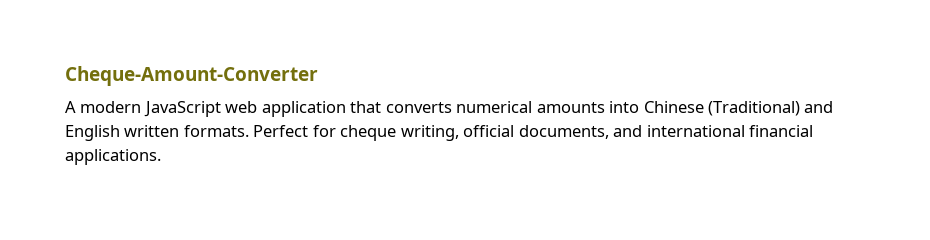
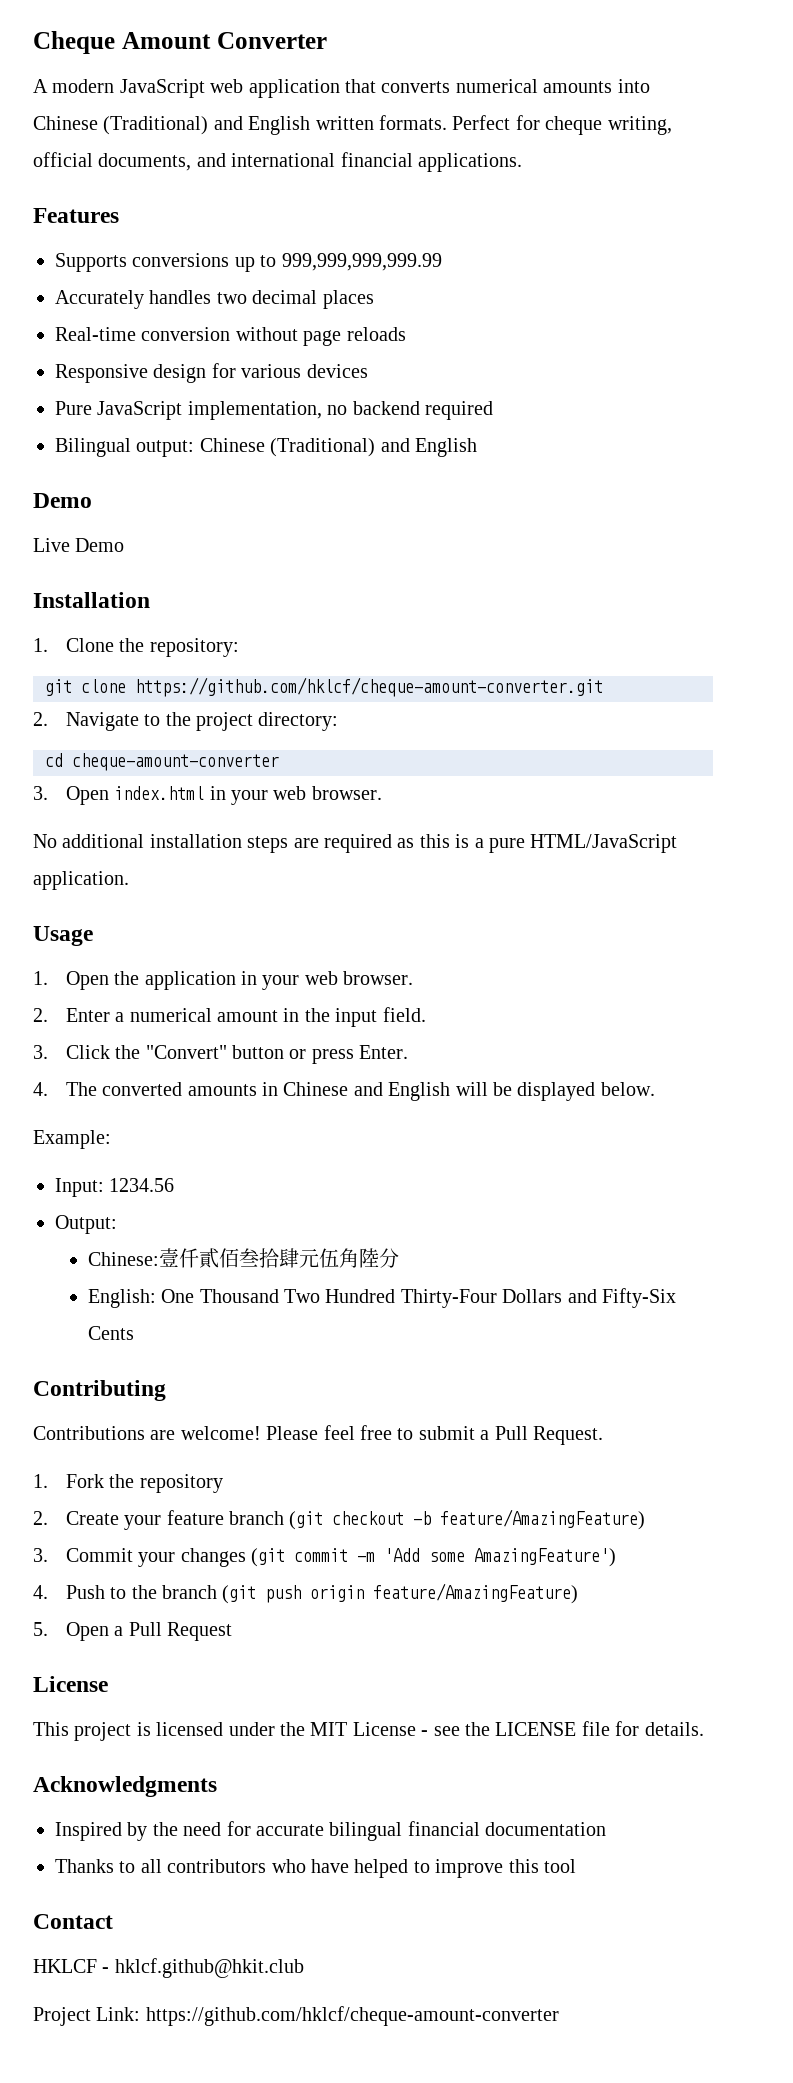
- Cheque-Amount-Converter
+ Cheque Amount Converter
+ Features
+ Supports conversions up to 999,999,999,999.99
+ Accurately handles two decimal places
+ Real-time conversion without page reloads
+ Responsive design for various devices
+ Pure JavaScript implementation, no backend required
+ Bilingual output: Chinese (Traditional) and English
+ Demo
+ Live Demo
+ Installation
+ 1. Clone the repository:
+ git clone https://github.com/hklcf/cheque-amount-converter.git
+ 2. Navigate to the project directory:
+ cd cheque-amount-converter
+ 3. Open index.html in your web browser.
+ No additional installation steps are required as this is a pure HTML/JavaScript application.
+ Usage
+ 1. Open the application in your web browser.
+ 2. Enter a numerical amount in the input field.
+ 3. Click the "Convert" button or press Enter.
+ 4. The converted amounts in Chinese and English will be displayed below.
+ Example:
+ Input: 1234.56
+ Output:
+ Chinese:壹仟貳佰叁拾肆元伍角陸分
+ English: One Thousand Two Hundred Thirty-Four Dollars and Fifty-Six Cents
+ Contributing
+ Contributions are welcome! Please feel free to submit a Pull Request.
+ 1. Fork the repository
+ 2. Create your feature branch (git checkout -b feature/AmazingFeature)
+ 3. Commit your changes (git commit -m 'Add some AmazingFeature')
+ 4. Push to the branch (git push origin feature/AmazingFeature)
+ 5. Open a Pull Request
+ License
+ This project is licensed under the MIT License - see the LICENSE file for details.
+ Acknowledgments
+ Inspired by the need for accurate bilingual financial documentation
+ Thanks to all contributors who have helped to improve this tool
+ Contact
+ HKLCF - hklcf.github@hkit.club
+ Project Link: https://github.com/hklcf/cheque-amount-converter

